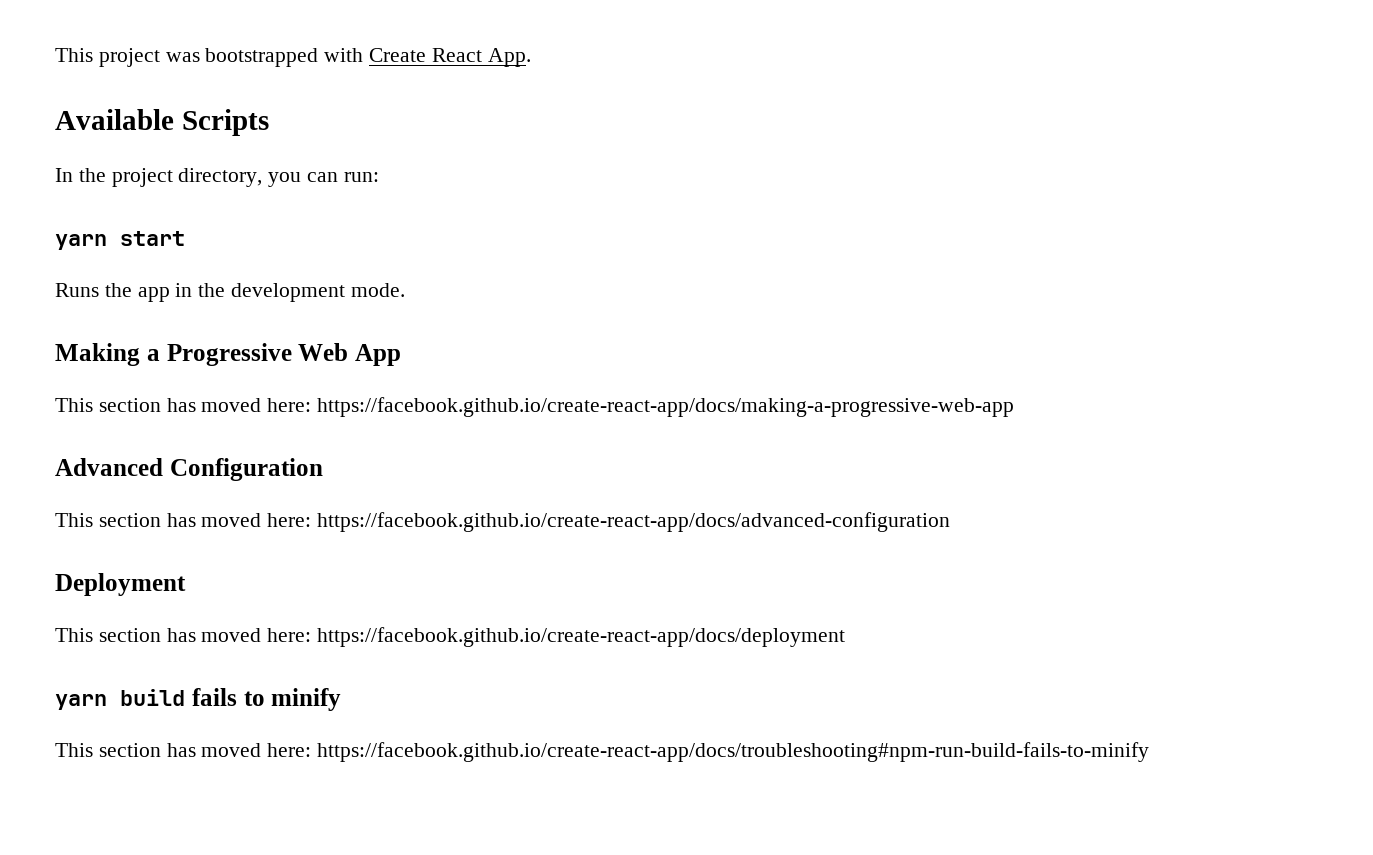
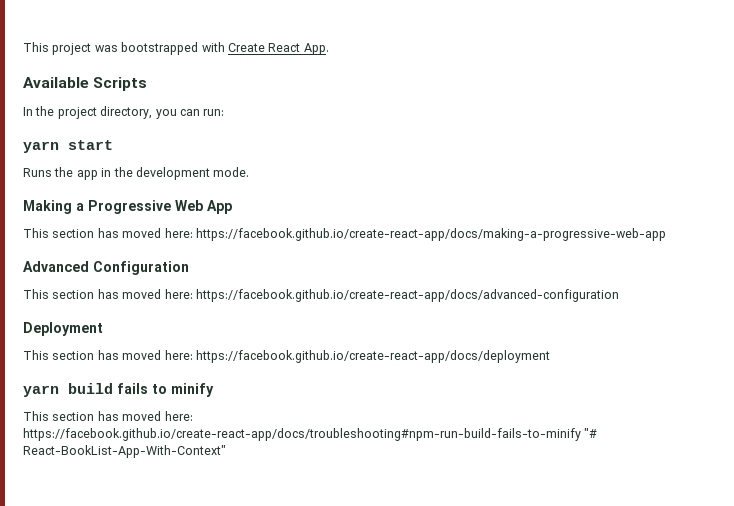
- This section has moved here: https://facebook.github.io/create-react-app/docs/troubleshooting#npm-run-build-fails-to-minify
+ This section has moved here: https://facebook.github.io/create-react-app/docs/troubleshooting#npm-run-build-fails-to-minify "# React-BookList-App-With-Context"

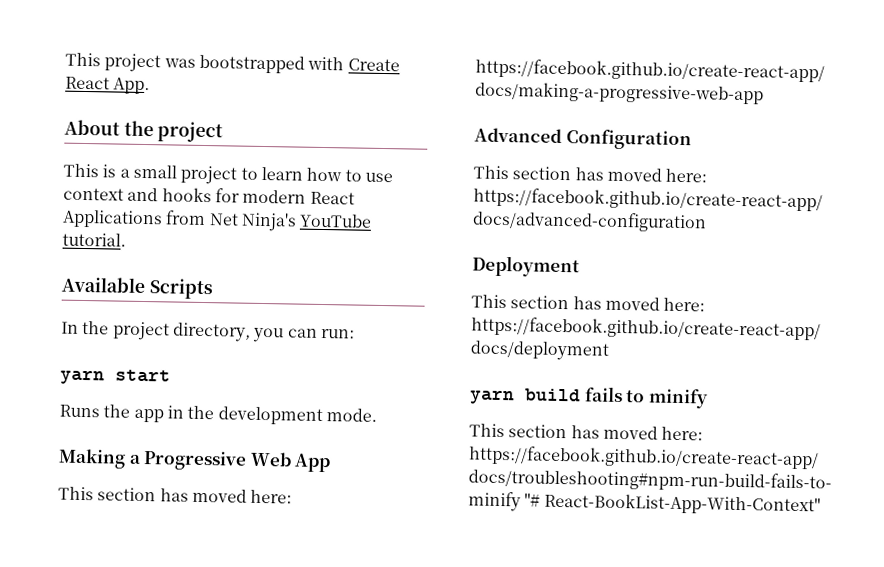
+ About the project
+ This is a small project to learn how to use context and hooks for modern React Applications from Net Ninja's YouTube tutorial.

